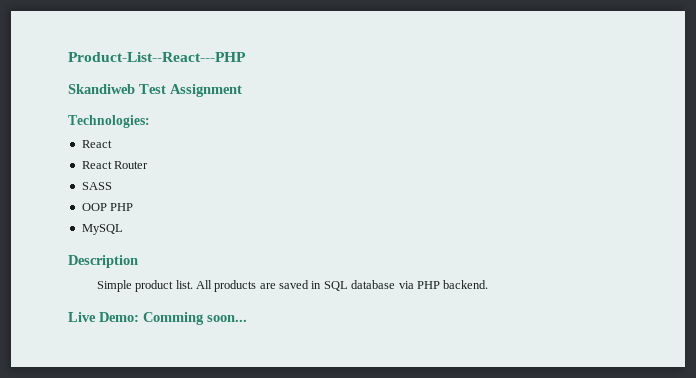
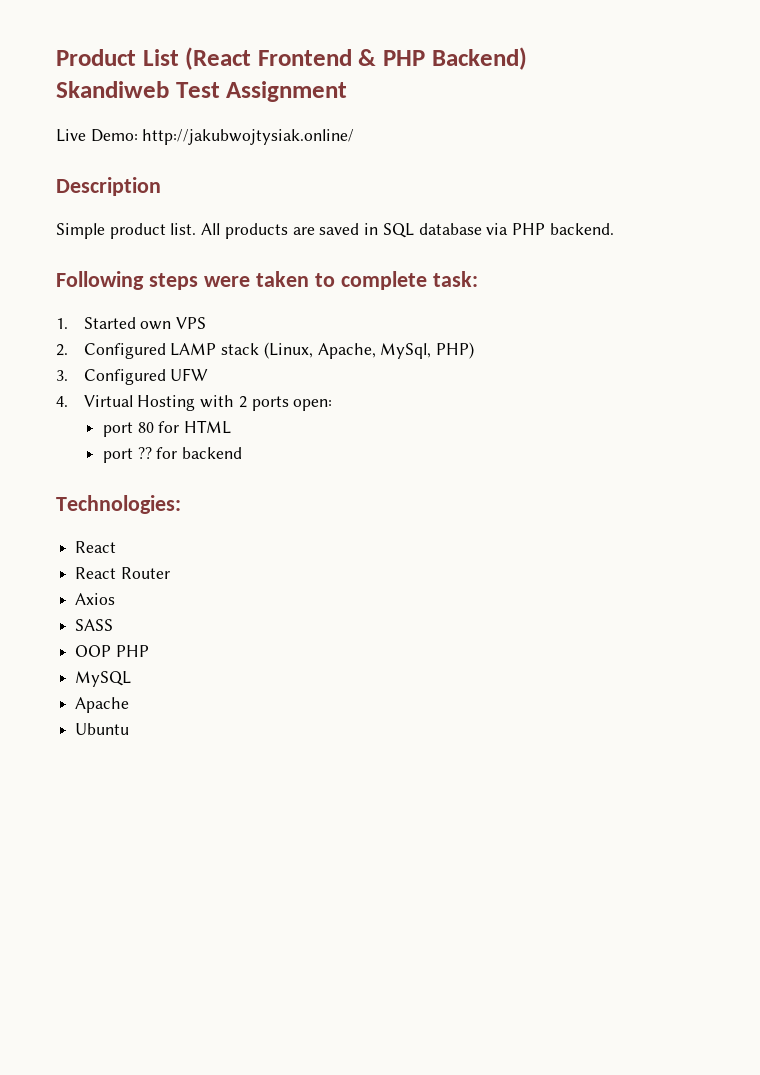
- Product-List--React---PHP
+ Product List (React Frontend & PHP Backend)
  Skandiweb Test Assignment
- Technologies:
- React
- React Router
- SASS
- OOP PHP
- MySQL
+ Live Demo: http://jakubwojtysiak.online/
- Live Demo: Comming soon...
+ Following steps were taken to complete task:
+ 1. Started own VPS
+ 2. Configured LAMP stack (Linux, Apache, MySql, PHP)
+ 3. Configured UFW
+ 4. Virtual Hosting with 2 ports open:
+ port 80 for HTML
+ port ?? for backend
+ Technologies:
+ React
+ React Router
+ Axios
+ SASS
+ OOP PHP
+ MySQL
+ Apache
+ Ubuntu

